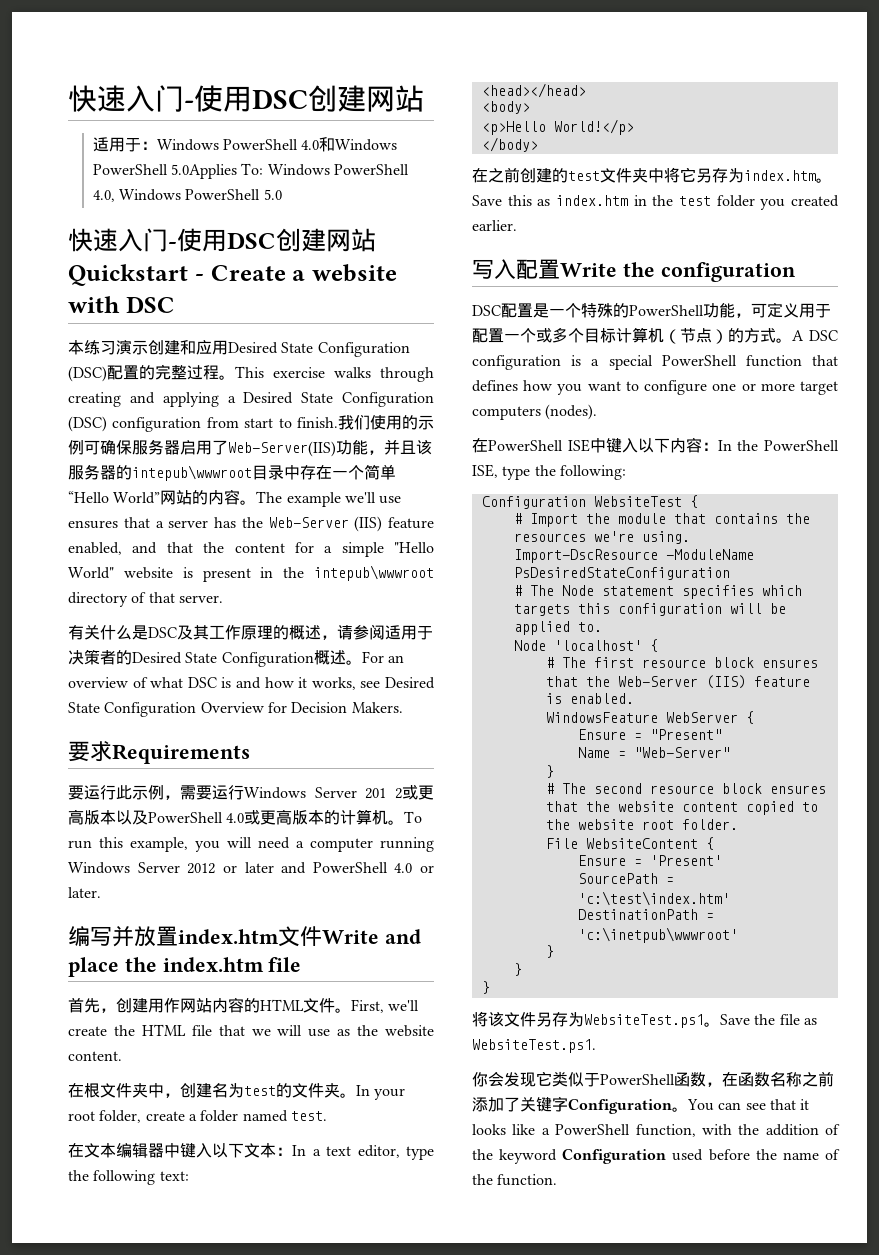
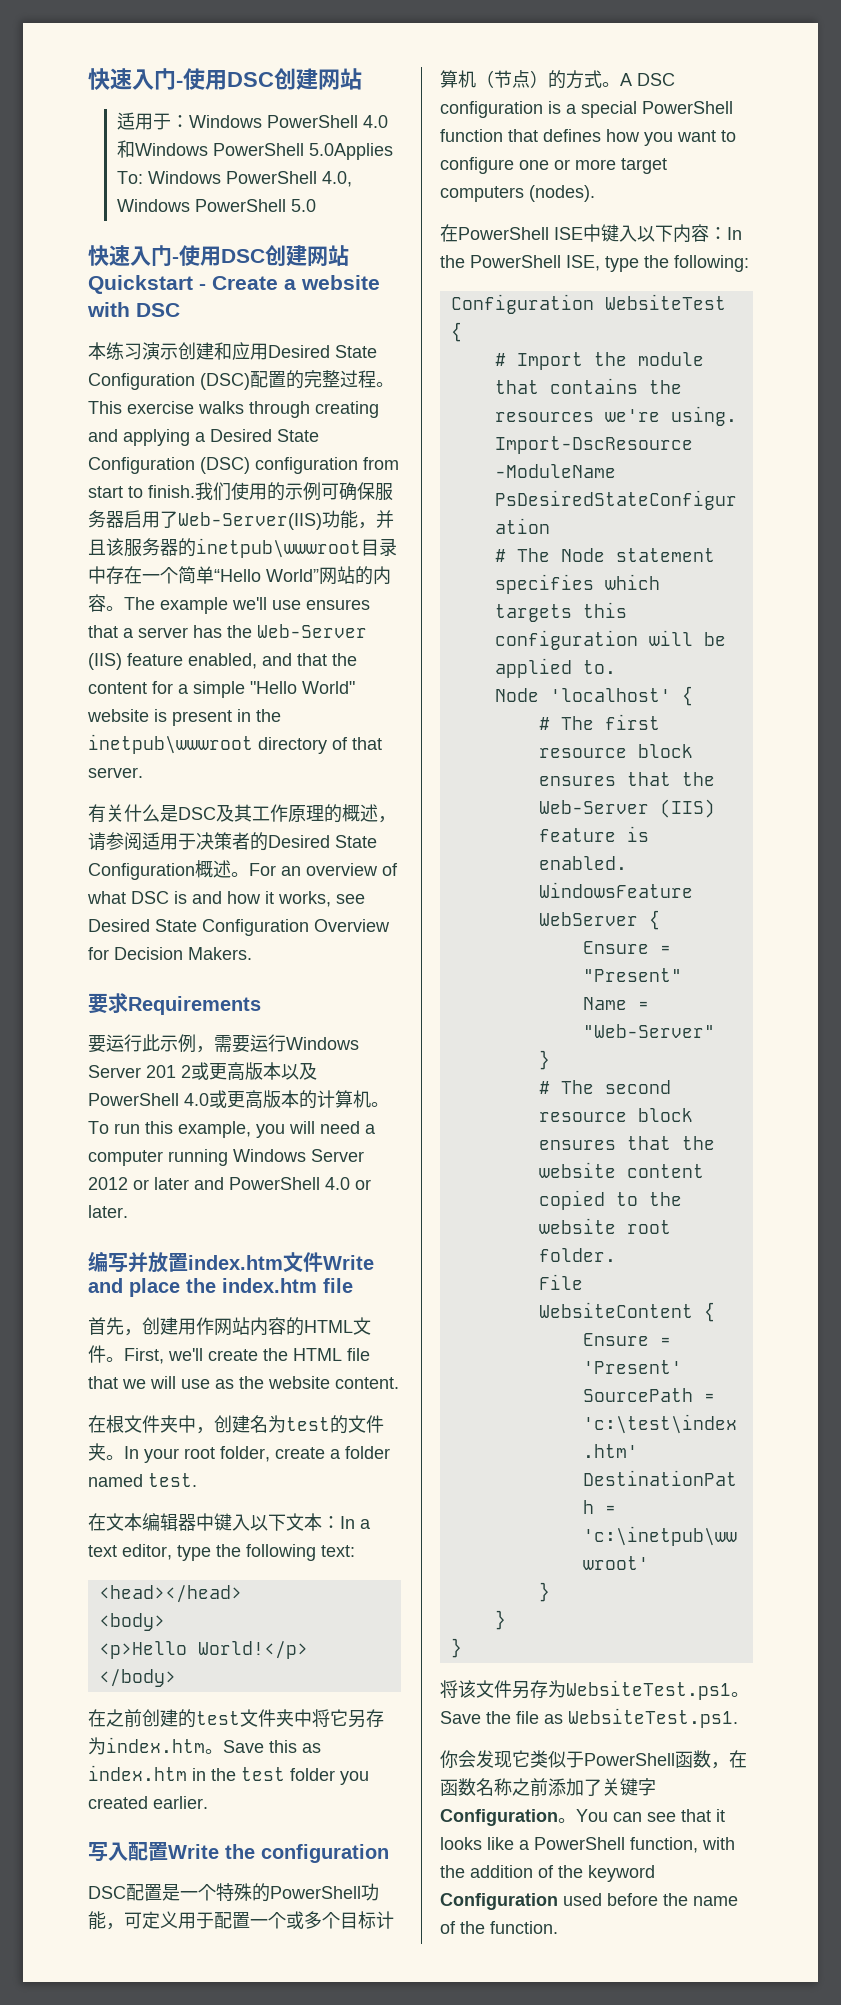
- 我们使用的示例可确保服务器启用了Web-Server(IIS)功能，并且该服务器的intepub\wwwroot目录中存在一个简单“Hello World”网站的内容。
+ 我们使用的示例可确保服务器启用了Web-Server(IIS)功能，并且该服务器的inetpub\wwwroot目录中存在一个简单“Hello World”网站的内容。
- The example we'll use ensures that a server has the Web-Server (IIS) feature enabled, and that the content for a simple "Hello World" website is present in the intepub\wwwroot directory of that server.
+ The example we'll use ensures that a server has the Web-Server (IIS) feature enabled, and that the content for a simple "Hello World" website is present in the inetpub\wwwroot directory of that server.

